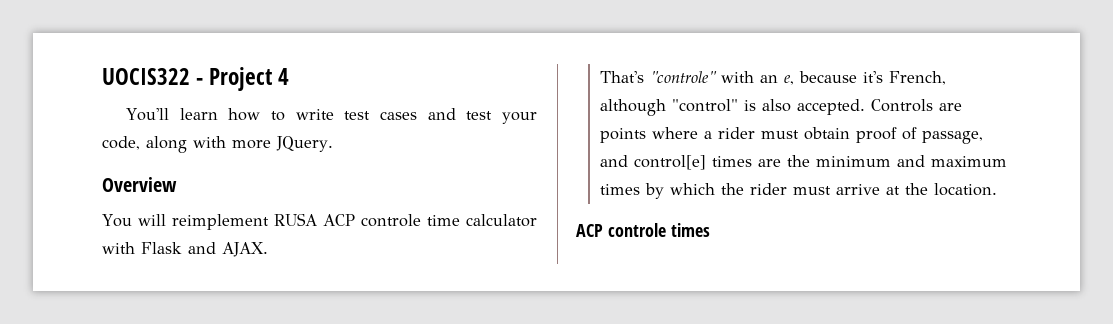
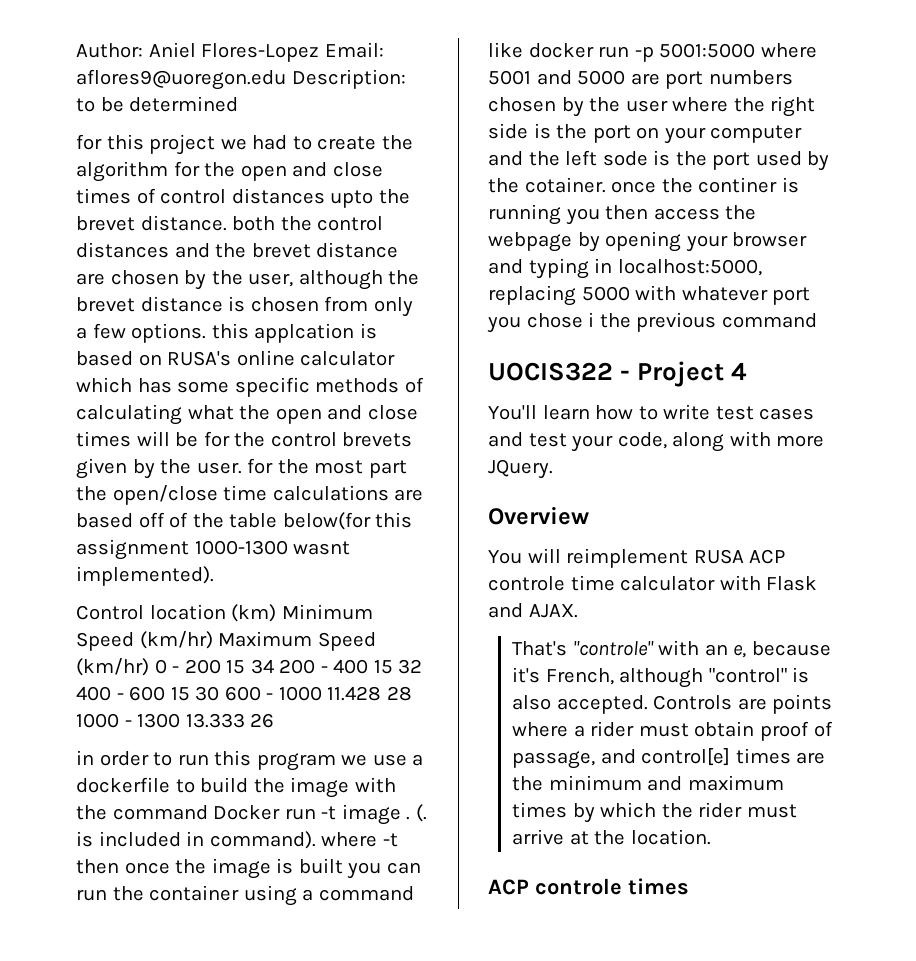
+ Author: Aniel Flores-Lopez Email: aflores9@uoregon.edu Description: to be determined
+ for this project we had to create the algorithm for the open and close times of control distances upto the brevet distance. both the control distances and the brevet distance are chosen by the user, although the brevet distance is chosen from only a few options. this applcation is based on RUSA's online calculator which has some specific methods of calculating what the open and close times will be for the control brevets given by the user. for the most part the open/close time calculations are based off of the table below(for this assignment 1000-1300 wasnt implemented).
+ Control location (km) Minimum Speed (km/hr) Maximum Speed (km/hr) 0 - 200 15 34 200 - 400 15 32 400 - 600 15 30 600 - 1000 11.428 28 1000 - 1300 13.333 26
+ in order to run this program we use a dockerfile to build the image with the command Docker run -t image . (. is included in command). where -t then once the image is built you can run the container using a command like docker run -p 5001:5000 where 5001 and 5000 are port numbers chosen by the user where the right side is the port on your computer and the left sode is the port used by the cotainer. once the continer is running you then access the webpage by opening your browser and typing in localhost:5000, replacing 5000 with whatever port you chose i the previous command

